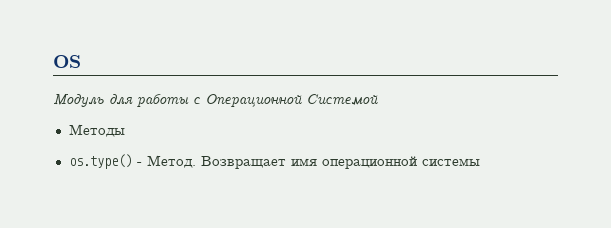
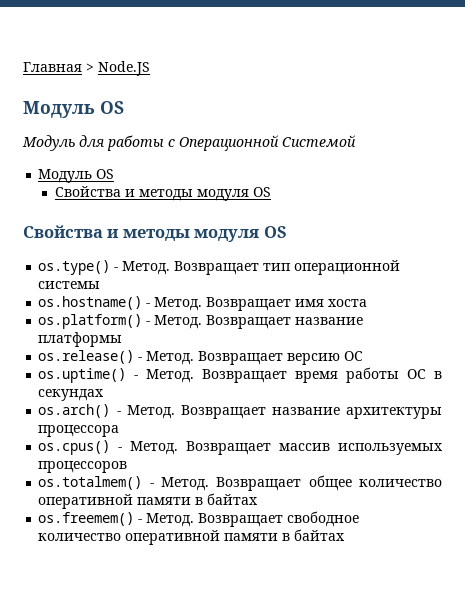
- OS
+ Главная > Node.JS
+ Модуль OS
  Модуль для работы с Операционной Системой
- Методы
+ Модуль OS
+ Свойства и методы модуля OS
+ Свойства и методы модуля OS
- Возвращает имя операционной системы
+ Возвращает тип операционной системы
+ os.hostname() - Метод. Возвращает имя хоста
+ os.platform() - Метод. Возвращает название платформы
+ os.release() - Метод. Возвращает версию ОС
+ os.uptime() - Метод. Возвращает время работы ОС в секундах
+ os.arch() - Метод. Возвращает название архитектуры процессора
+ os.cpus() - Метод. Возвращает массив используемых процессоров
+ os.totalmem() - Метод. Возвращает общее количество оперативной памяти в байтах
+ os.freemem() - Метод. Возвращает свободное количество оперативной памяти в байтах

